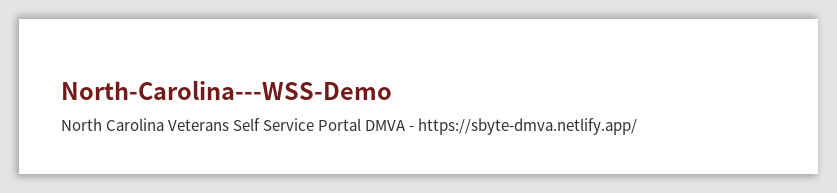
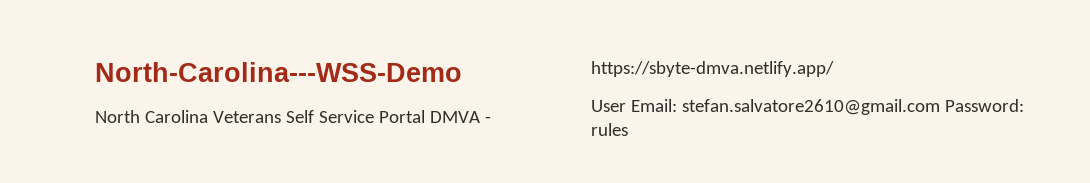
+ User Email: stefan.salvatore2610@gmail.com Password: rules

